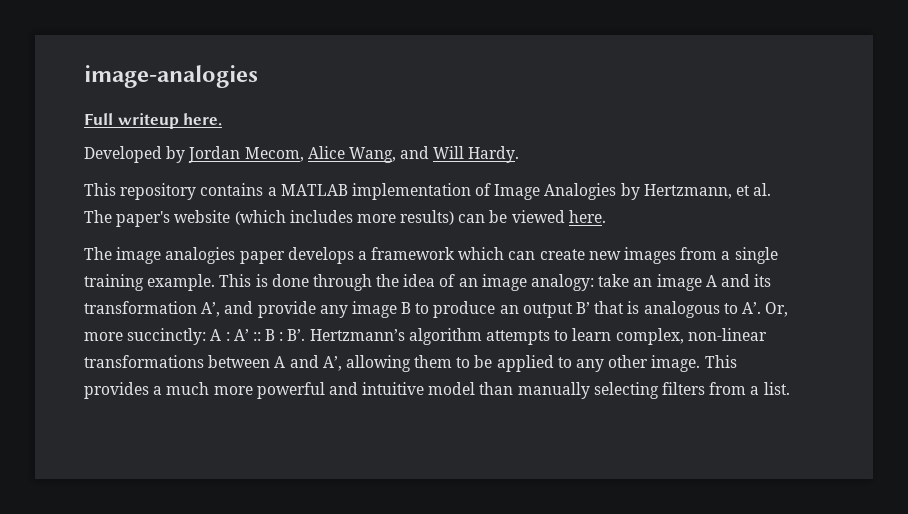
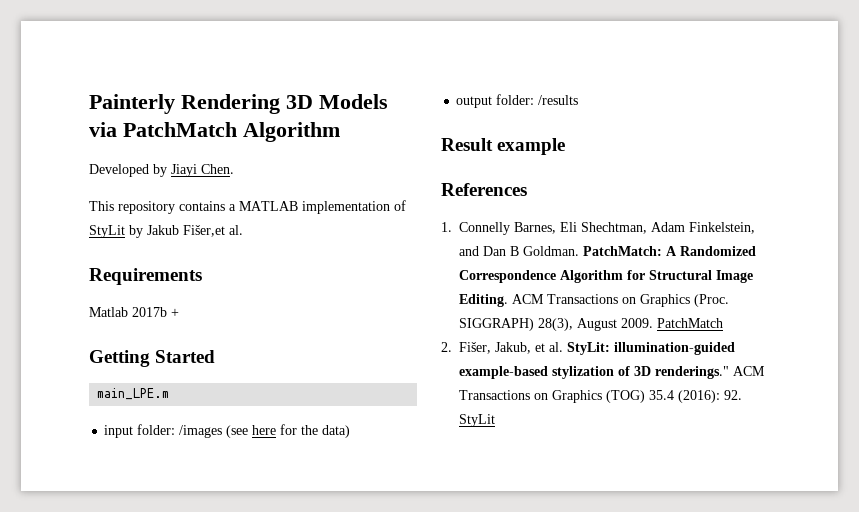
- image-analogies
- Full writeup here.
- Developed by Jordan Mecom, Alice Wang, and Will Hardy.
+ Painterly Rendering 3D Models via PatchMatch Algorithm
+ Developed by Jiayi Chen.
- This repository contains a MATLAB implementation of Image Analogies by Hertzmann, et al. The paper's website (which includes more results) can be viewed here.
- The image analogies paper develops a framework which can create new images from a single training example. This is done through the idea of an image analogy: take an image A and its transformation A’, and provide any image B to produce an output B’ that is analogous to A’. Or, more succinctly: A : A’ :: B : B’. Hertzmann’s algorithm attempts to learn complex, non-linear transformations between A and A’, allowing them to be applied to any other image. This provides a much more powerful and intuitive model than manually selecting filters from a list.
+ This repository contains a MATLAB implementation of StyLit by Jakub Fišer,et al.
+ Requirements
+ Matlab 2017b +
+ Getting Started
+ main_LPE.m
+ input folder: /images (see here for the data)
+ output folder: /results
+ Result example
+ References
+ 1. Connelly Barnes, Eli Shechtman, Adam Finkelstein, and Dan B Goldman. PatchMatch: A Randomized Correspondence Algorithm for Structural Image Editing. ACM Transactions on Graphics (Proc. SIGGRAPH) 28(3), August 2009. PatchMatch
+ 2. Fišer, Jakub, et al. StyLit: illumination-guided example-based stylization of 3D renderings." ACM Transactions on Graphics (TOG) 35.4 (2016): 92. StyLit

